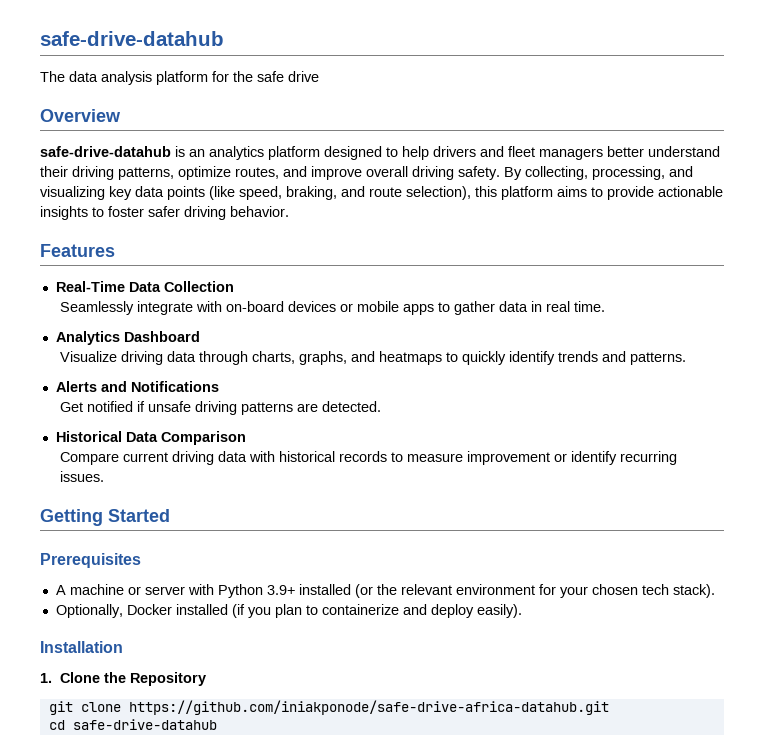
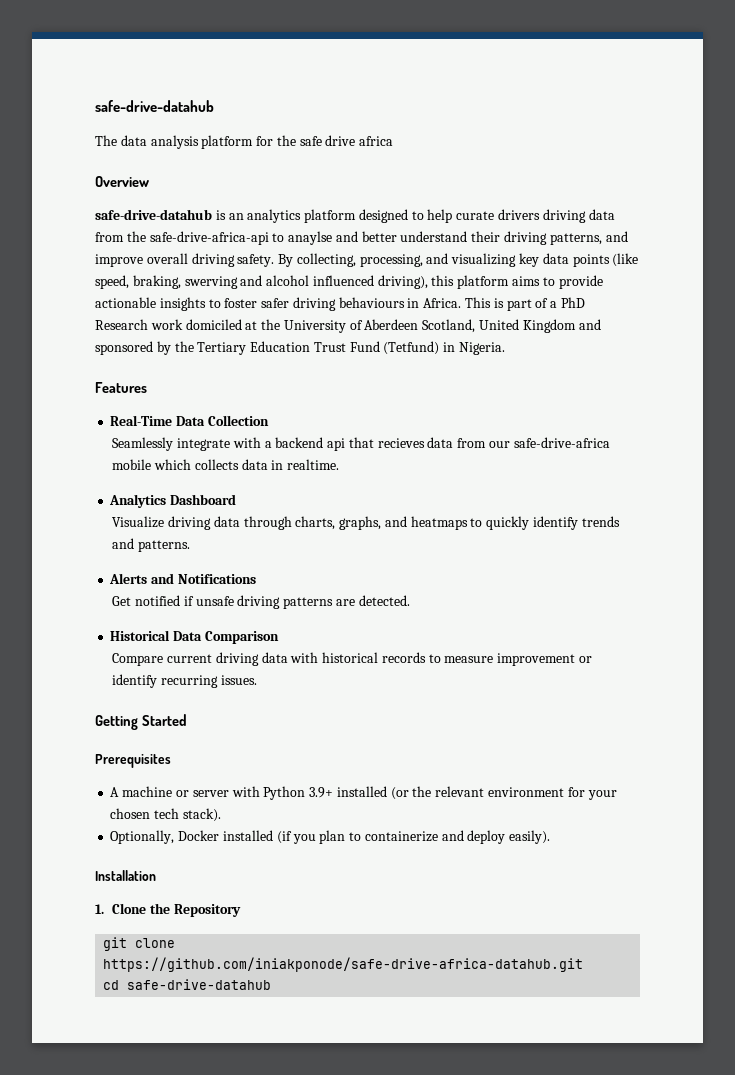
- The data analysis platform for the safe drive
+ The data analysis platform for the safe drive africa
- safe-drive-datahub is an analytics platform designed to help drivers and fleet managers better understand their driving patterns, optimize routes, and improve overall driving safety.
+ safe-drive-datahub is an analytics platform designed to help curate drivers driving data from the safe-drive-africa-api to anaylse and better understand their driving patterns, and improve overall driving safety.
- By collecting, processing, and visualizing key data points (like speed, braking, and route selection), this platform aims to provide actionable insights to foster safer driving behavior.
+ By collecting, processing, and visualizing key data points (like speed, braking, swerving and alcohol influenced driving), this platform aims to provide actionable insights to foster safer driving behaviours in Africa. This is part of a PhD Research work domiciled at the University of Aberdeen Scotland, United Kingdom and sponsored by the Tertiary Education Trust Fund (Tetfund) in Nigeria.
- Seamlessly integrate with on-board devices or mobile apps to gather data in real time.
+ Seamlessly integrate with a backend api that recieves data from our safe-drive-africa mobile which collects data in realtime.

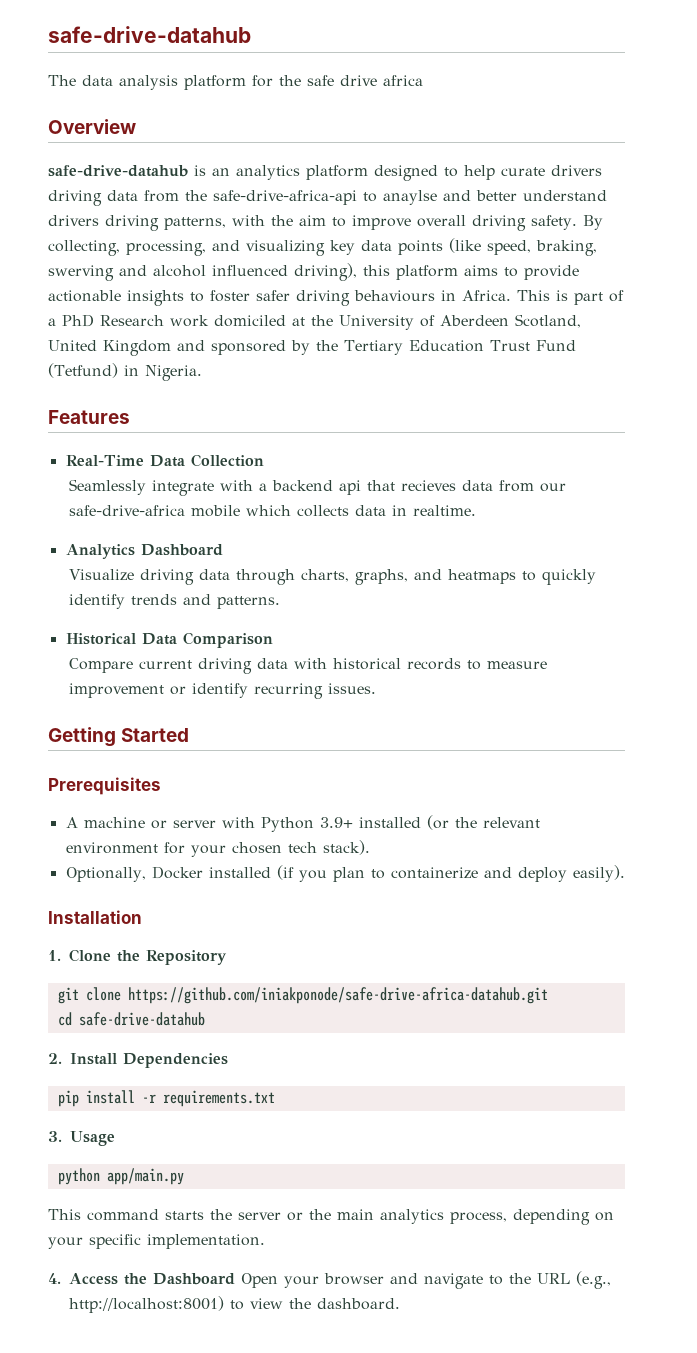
- safe-drive-datahub is an analytics platform designed to help curate drivers driving data from the safe-drive-africa-api to anaylse and better understand their driving patterns, and improve overall driving safety.
+ safe-drive-datahub is an analytics platform designed to help curate drivers driving data from the safe-drive-africa-api to anaylse and better understand drivers driving patterns, with the aim to improve overall driving safety.
- Alerts and Notifications
- Get notified if unsafe driving patterns are detected.
+ 2. Install Dependencies
+ pip install -r requirements.txt
+ 3. Usage
+ python app/main.py
+ This command starts the server or the main analytics process, depending on your specific implementation.
+ 4. Access the Dashboard Open your browser and navigate to the URL (e.g., http://localhost:8001) to view the dashboard.

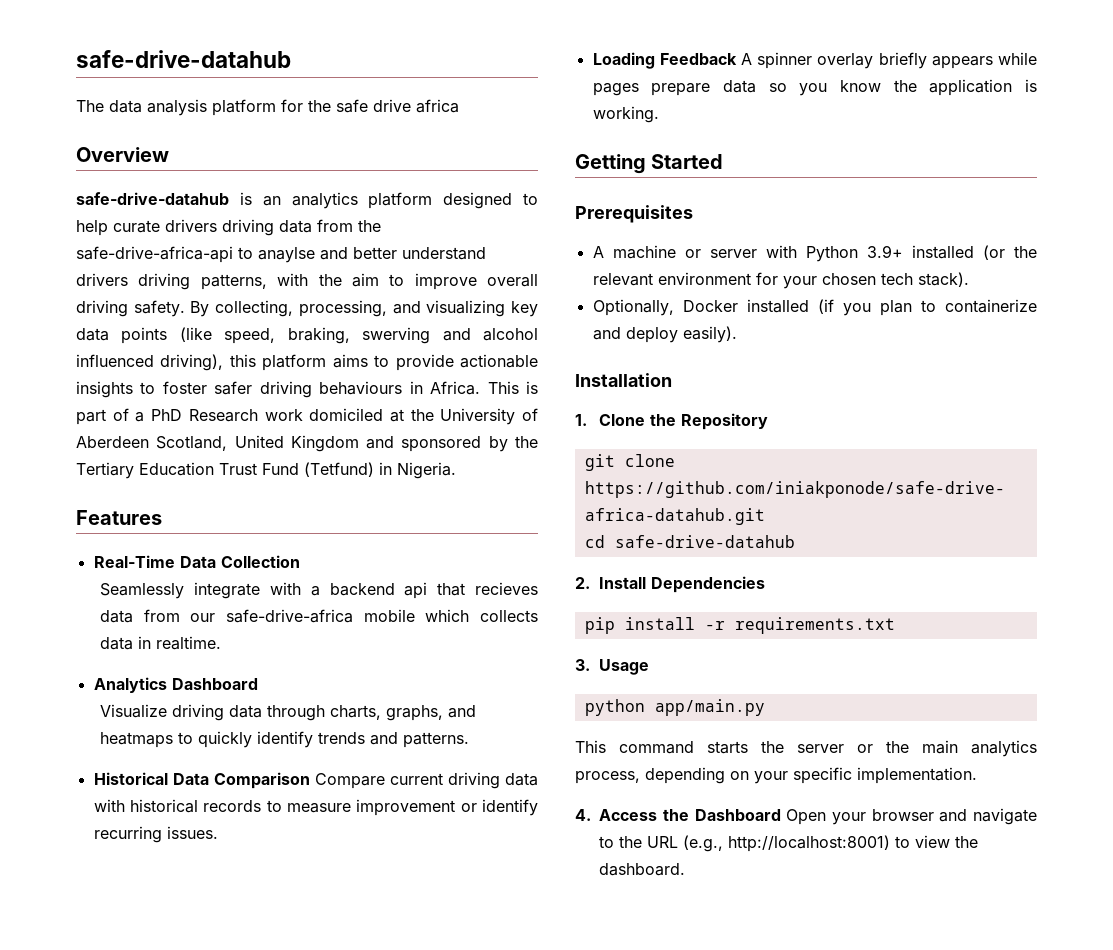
- Historical Data Comparison
- Compare current driving data with historical records to measure improvement or identify recurring issues.
+ Historical Data Comparison Compare current driving data with historical records to measure improvement or identify recurring issues.
+ Loading Feedback A spinner overlay briefly appears while pages prepare data so you know the application is working.

